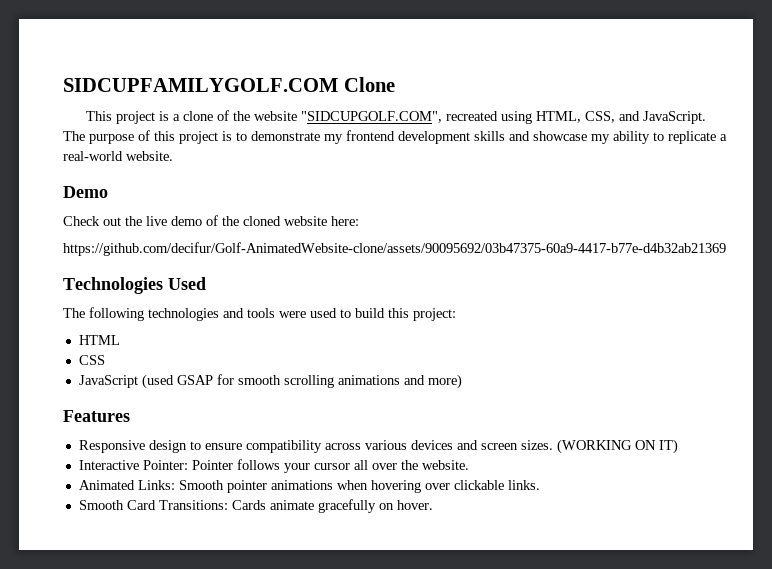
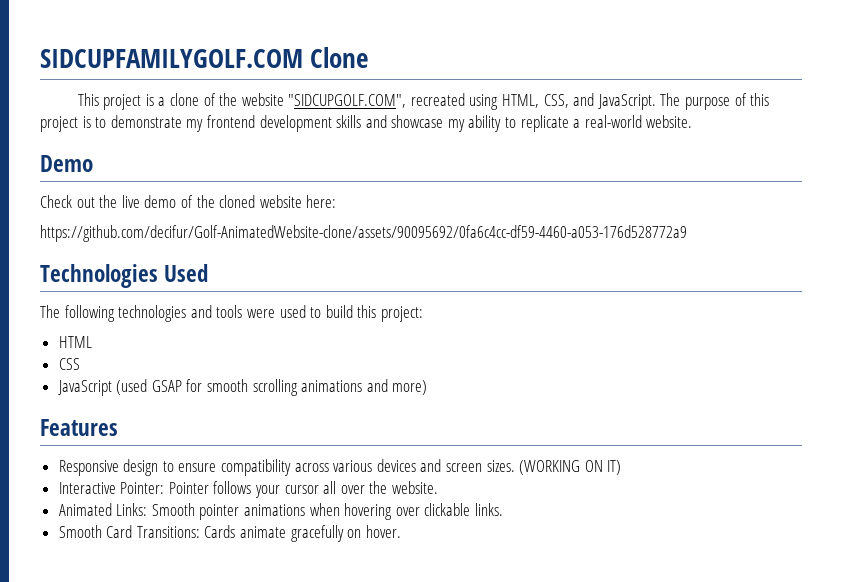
- https://github.com/decifur/Golf-AnimatedWebsite-clone/assets/90095692/03b47375-60a9-4417-b77e-d4b32ab21369
+ https://github.com/decifur/Golf-AnimatedWebsite-clone/assets/90095692/0fa6c4cc-df59-4460-a053-176d528772a9

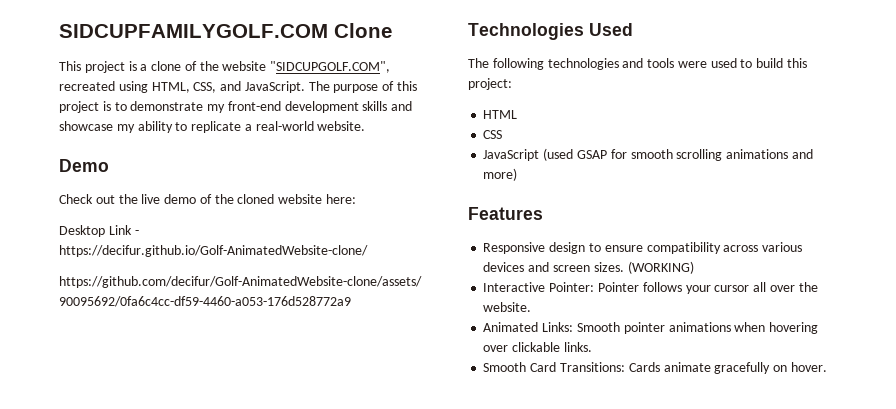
- The purpose of this project is to demonstrate my frontend development skills and showcase my ability to replicate a real-world website.
+ The purpose of this project is to demonstrate my front-end development skills and showcase my ability to replicate a real-world website.
+ Desktop Link - https://decifur.github.io/Golf-AnimatedWebsite-clone/
- (WORKING ON IT)
+ (WORKING)

